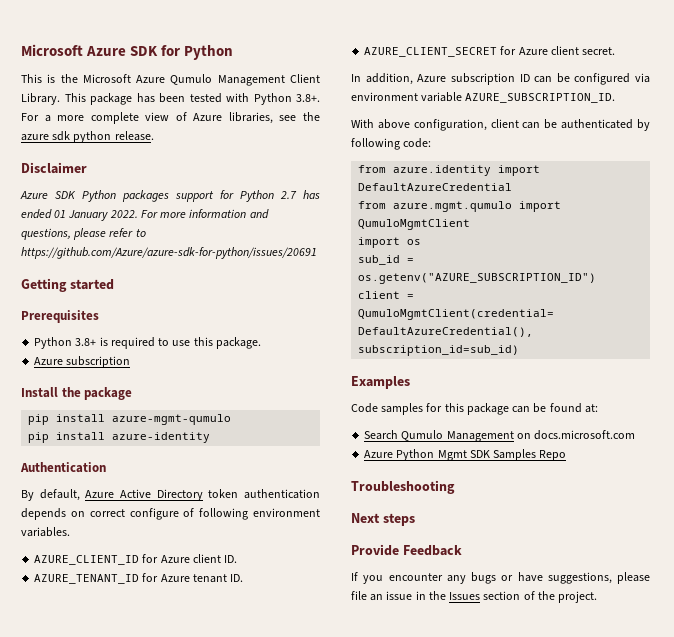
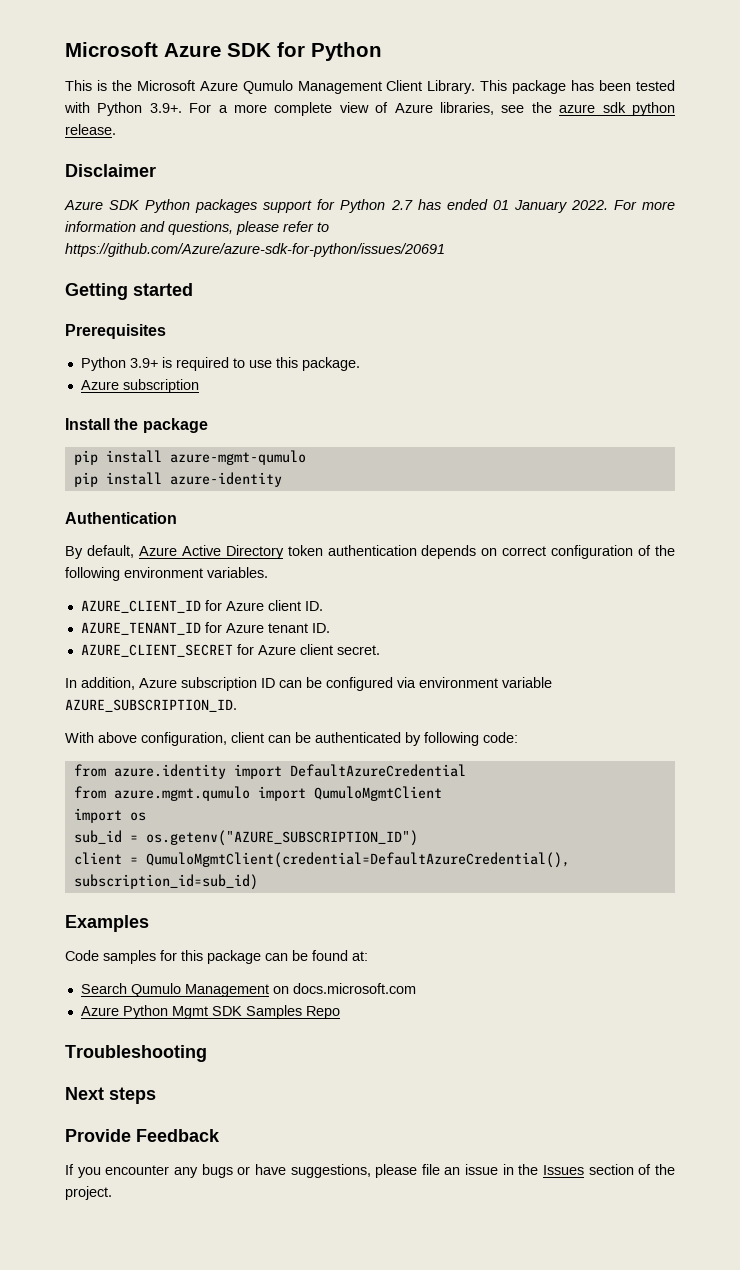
- This package has been tested with Python 3.8+. For a more complete view of Azure libraries, see the azure sdk python release.
+ This package has been tested with Python 3.9+. For a more complete view of Azure libraries, see the azure sdk python release.
- Python 3.8+ is required to use this package.
+ Python 3.9+ is required to use this package.
- By default, Azure Active Directory token authentication depends on correct configure of following environment variables.
+ By default, Azure Active Directory token authentication depends on correct configuration of the following environment variables.

